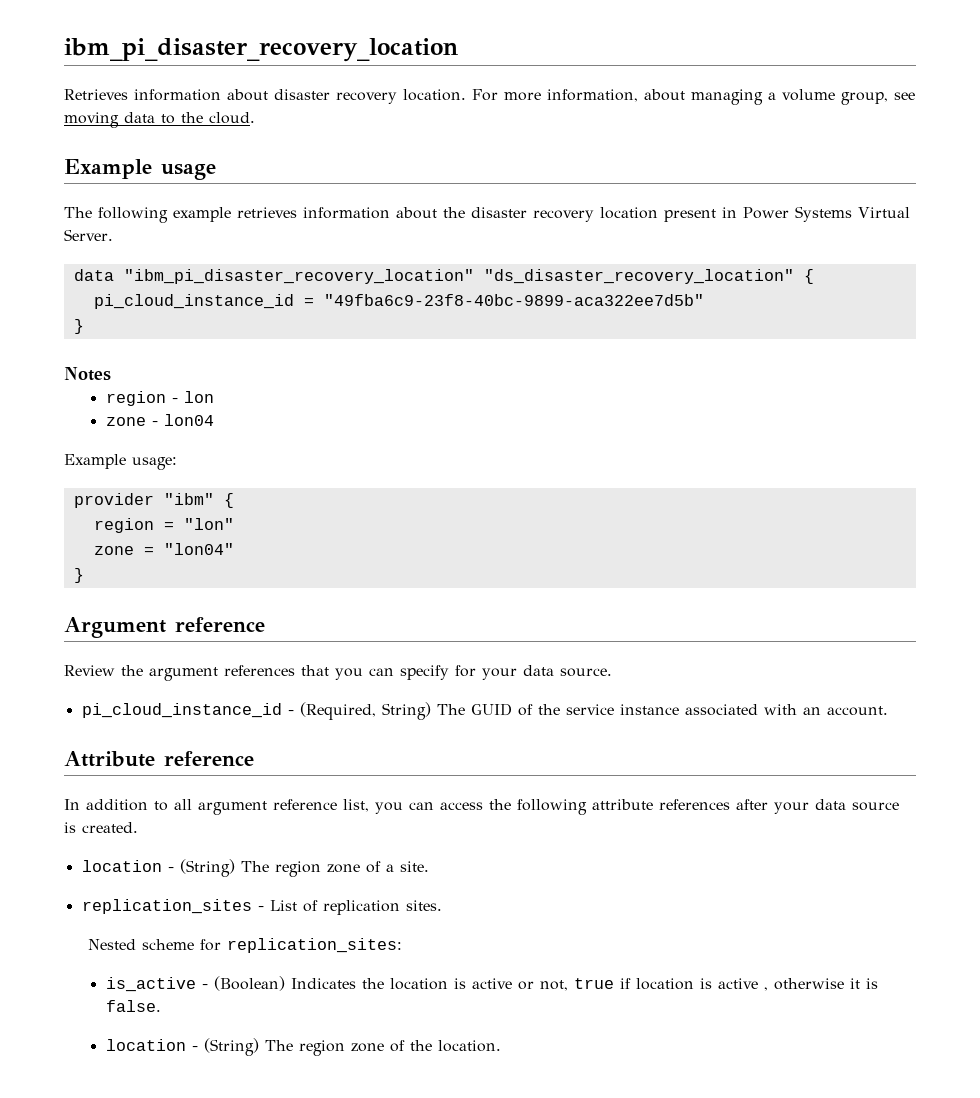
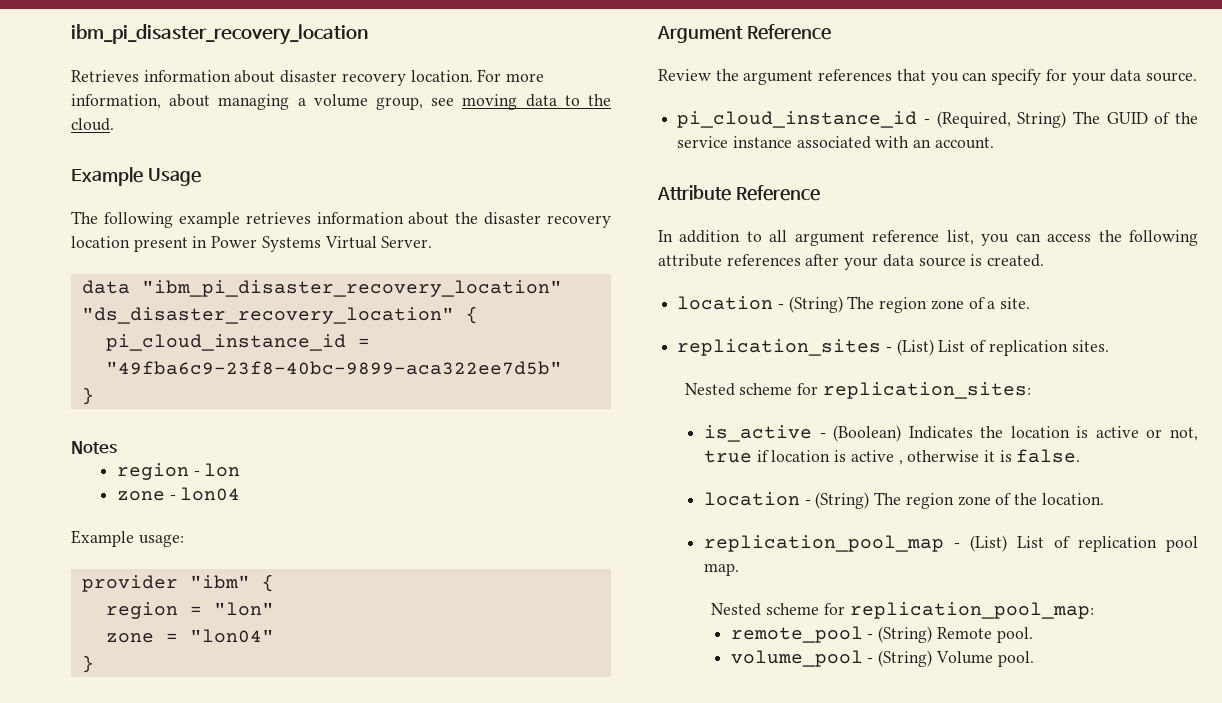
- Example usage
+ Example Usage
- Argument reference
+ Argument Reference
- Attribute reference
+ Attribute Reference
- replication_sites - List of replication sites.
+ replication_sites - (List) List of replication sites.
+ replication_pool_map - (List) List of replication pool map.
+ Nested scheme for replication_pool_map:
+ remote_pool - (String) Remote pool.
+ volume_pool - (String) Volume pool.

